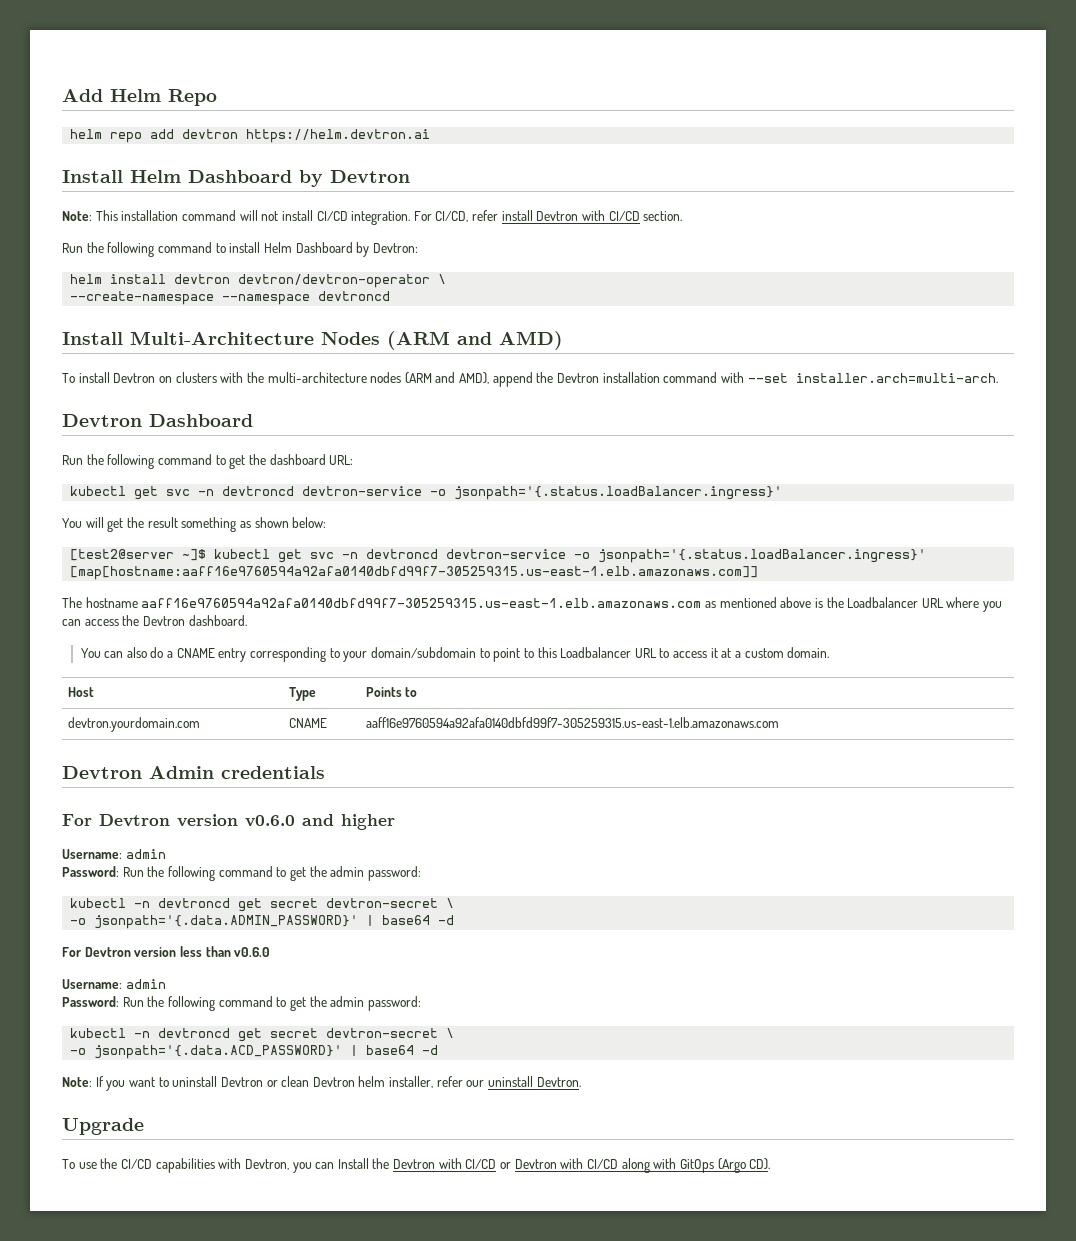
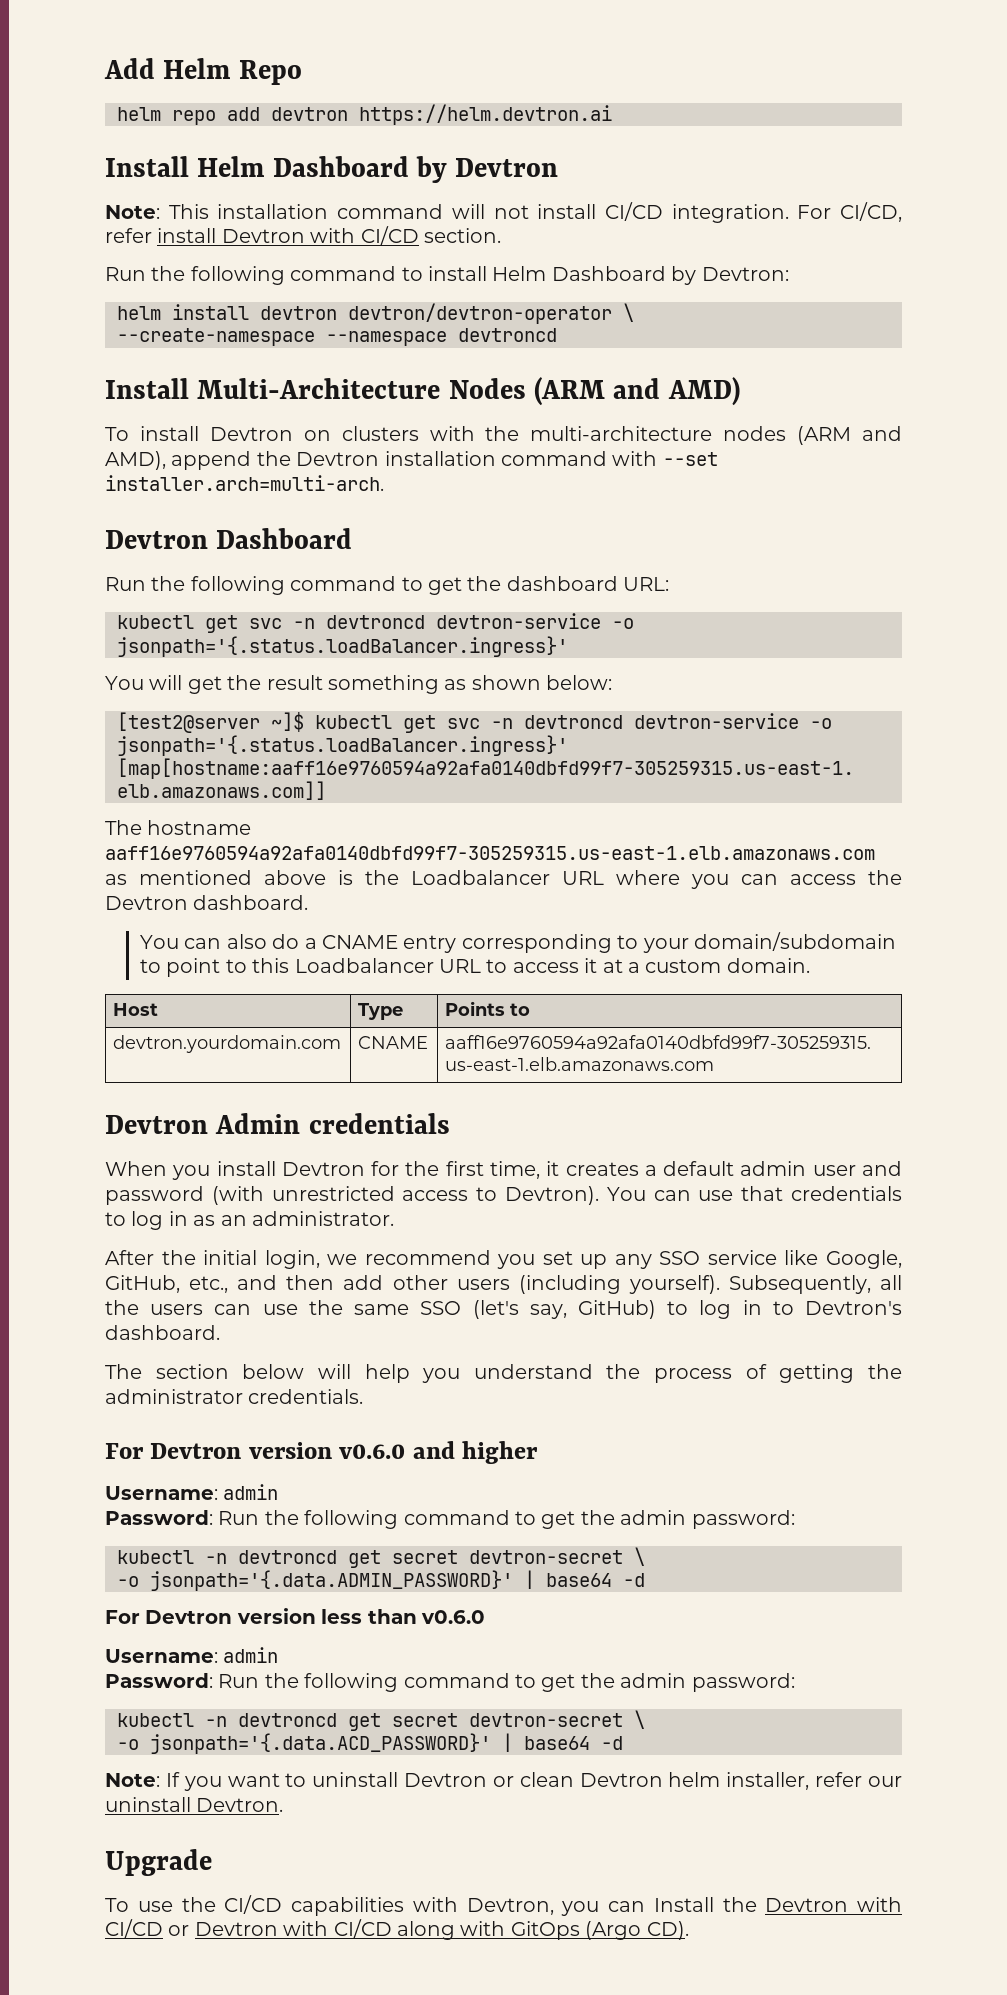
+ When you install Devtron for the first time, it creates a default admin user and password (with unrestricted access to Devtron). You can use that credentials to log in as an administrator.
+ After the initial login, we recommend you set up any SSO service like Google, GitHub, etc., and then add other users (including yourself). Subsequently, all the users can use the same SSO (let's say, GitHub) to log in to Devtron's dashboard.
+ The section below will help you understand the process of getting the administrator credentials.

